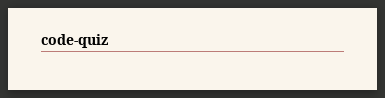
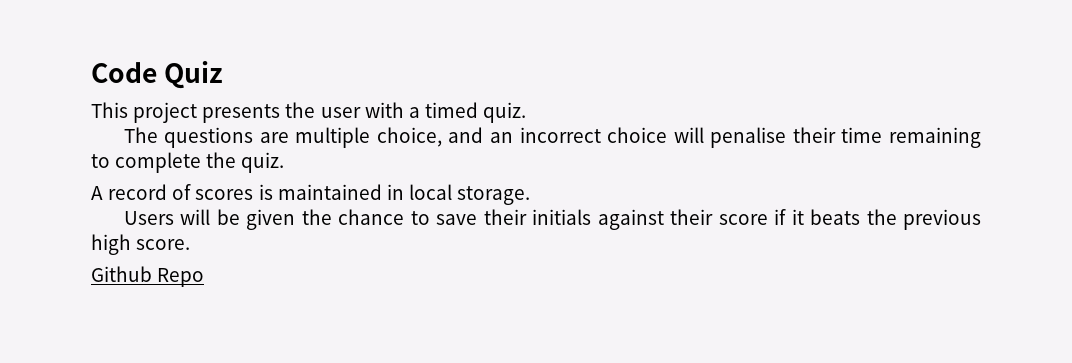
- code-quiz
+ Code Quiz
+ This project presents the user with a timed quiz.
+ The questions are multiple choice, and an incorrect choice will penalise their time remaining to complete the quiz.
+ A record of scores is maintained in local storage.
+ Users will be given the chance to save their initials against their score if it beats the previous high score.
+ Github Repo

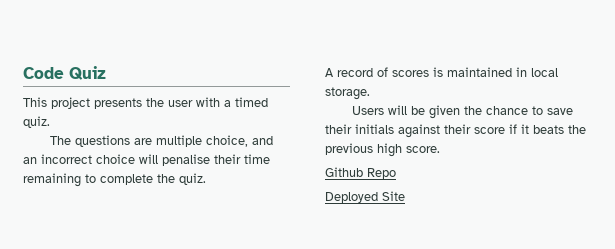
+ Deployed Site

